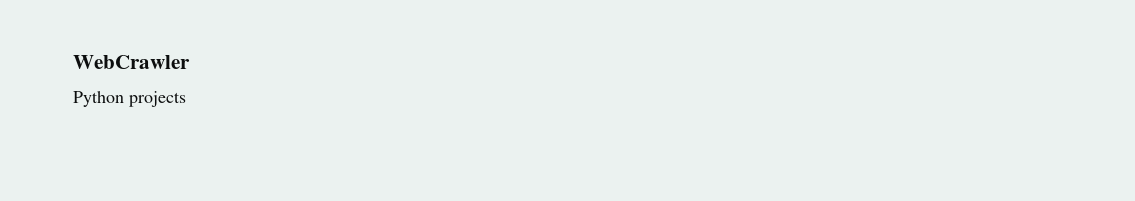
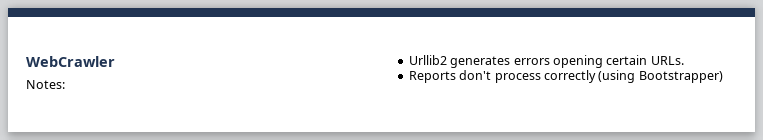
- Python projects
+ Notes:
+ Urllib2 generates errors opening certain URLs.
+ Reports don't process correctly (using Bootstrapper)

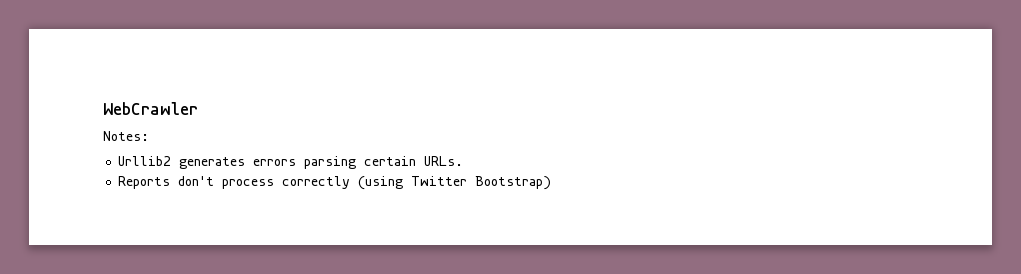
- Urllib2 generates errors opening certain URLs.
+ Urllib2 generates errors parsing certain URLs.
- Reports don't process correctly (using Bootstrapper)
+ Reports don't process correctly (using Twitter Bootstrap)

